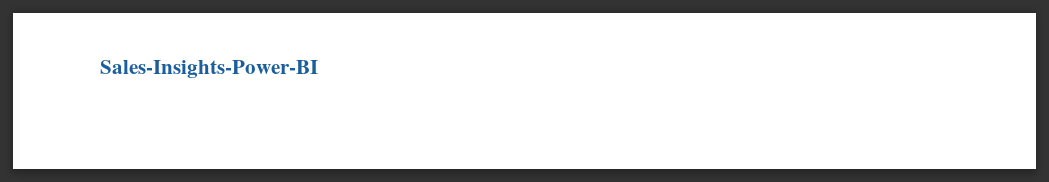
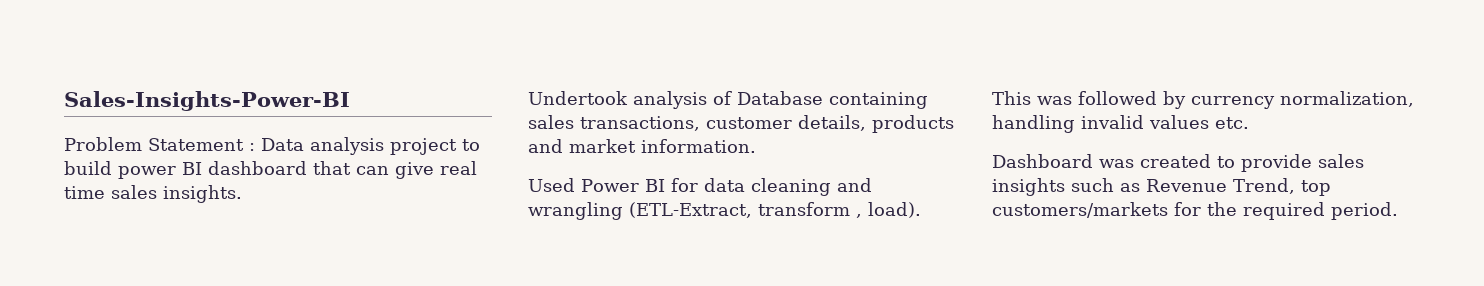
+ Problem Statement : Data analysis project to build power BI dashboard that can give real time sales insights.
+ Undertook analysis of Database containing sales transactions, customer details, products and market information.
+ Used Power BI for data cleaning and wrangling (ETL-Extract, transform , load). This was followed by currency normalization, handling invalid values etc.
+ Dashboard was created to provide sales insights such as Revenue Trend, top customers/markets for the required period.

